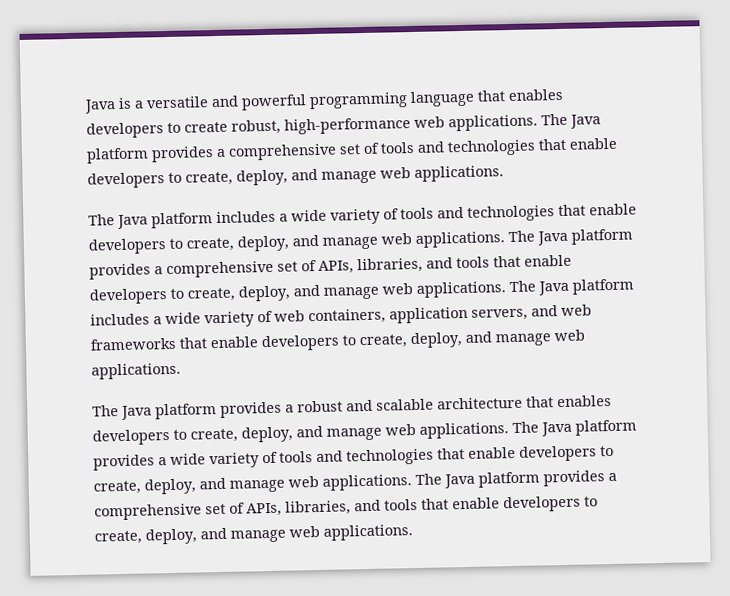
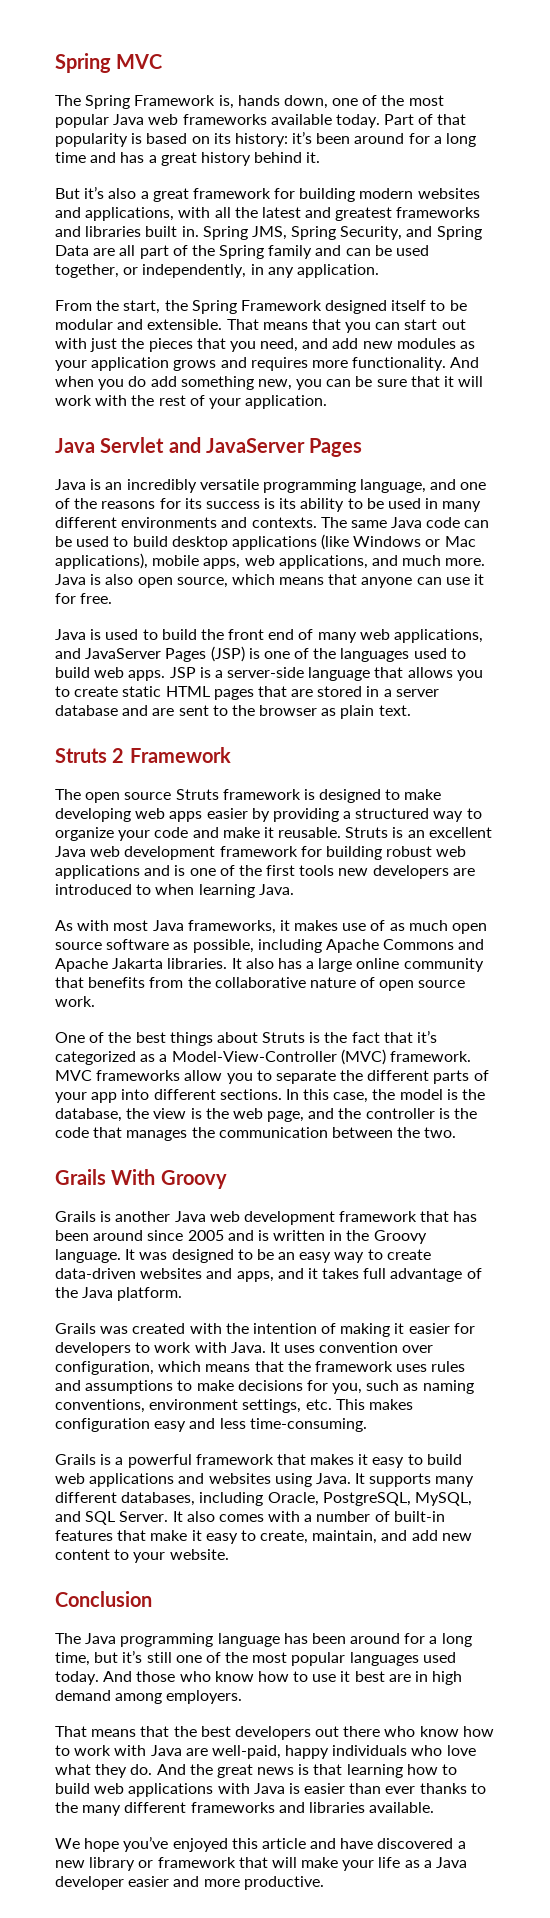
- Java is a versatile and powerful programming language that enables developers to create robust, high-performance web applications. The Java platform provides a comprehensive set of tools and technologies that enable developers to create, deploy, and manage web applications.
- The Java platform includes a wide variety of tools and technologies that enable developers to create, deploy, and manage web applications. The Java platform provides a comprehensive set of APIs, libraries, and tools that enable developers to create, deploy, and manage web applications. The Java platform includes a wide variety of web containers, application servers, and web frameworks that enable developers to create, deploy, and manage web applications.
- The Java platform provides a robust and scalable architecture that enables developers to create, deploy, and manage web applications. The Java platform provides a wide variety of tools and technologies that enable developers to create, deploy, and manage web applications. The Java platform provides a comprehensive set of APIs, libraries, and tools that enable developers to create, deploy, and manage web applications.
+ Spring MVC
+ The Spring Framework is, hands down, one of the most popular Java web frameworks available today. Part of that popularity is based on its history: it’s been around for a long time and has a great history behind it.
+ But it’s also a great framework for building modern websites and applications, with all the latest and greatest frameworks and libraries built in. Spring JMS, Spring Security, and Spring Data are all part of the Spring family and can be used together, or independently, in any application.
+ From the start, the Spring Framework designed itself to be modular and extensible. That means that you can start out with just the pieces that you need, and add new modules as your application grows and requires more functionality. And when you do add something new, you can be sure that it will work with the rest of your application.
+ Java Servlet and JavaServer Pages
+ Java is an incredibly versatile programming language, and one of the reasons for its success is its ability to be used in many different environments and contexts. The same Java code can be used to build desktop applications (like Windows or Mac applications), mobile apps, web applications, and much more. Java is also open source, which means that anyone can use it for free.
+ Java is used to build the front end of many web applications, and JavaServer Pages (JSP) is one of the languages used to build web apps. JSP is a server-side language that allows you to create static HTML pages that are stored in a server database and are sent to the browser as plain text.
+ Struts 2 Framework
+ The open source Struts framework is designed to make developing web apps easier by providing a structured way to organize your code and make it reusable. Struts is an excellent Java web development framework for building robust web applications and is one of the first tools new developers are introduced to when learning Java.
+ As with most Java frameworks, it makes use of as much open source software as possible, including Apache Commons and Apache Jakarta libraries. It also has a large online community that benefits from the collaborative nature of open source work.
+ One of the best things about Struts is the fact that it’s categorized as a Model-View-Controller (MVC) framework. MVC frameworks allow you to separate the different parts of your app into different sections. In this case, the model is the database, the view is the web page, and the controller is the code that manages the communication between the two.
+ Grails With Groovy
+ Grails is another Java web development framework that has been around since 2005 and is written in the Groovy language. It was designed to be an easy way to create data-driven websites and apps, and it takes full advantage of the Java platform.
+ Grails was created with the intention of making it easier for developers to work with Java. It uses convention over configuration, which means that the framework uses rules and assumptions to make decisions for you, such as naming conventions, environment settings, etc. This makes configuration easy and less time-consuming.
+ Grails is a powerful framework that makes it easy to build web applications and websites using Java. It supports many different databases, including Oracle, PostgreSQL, MySQL, and SQL Server. It also comes with a number of built-in features that make it easy to create, maintain, and add new content to your website.
+ Conclusion
+ The Java programming language has been around for a long time, but it’s still one of the most popular languages used today. And those who know how to use it best are in high demand among employers.
+ That means that the best developers out there who know how to work with Java are well-paid, happy individuals who love what they do. And the great news is that learning how to build web applications with Java is easier than ever thanks to the many different frameworks and libraries available.
+ We hope you’ve enjoyed this article and have discovered a new library or framework that will make your life as a Java developer easier and more productive.

